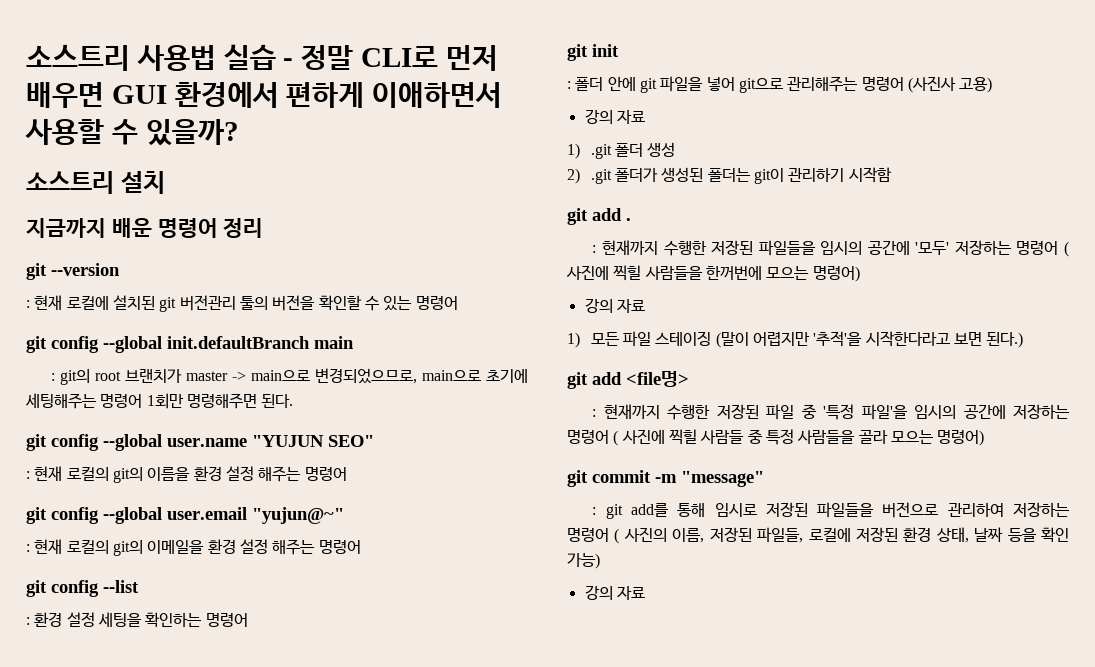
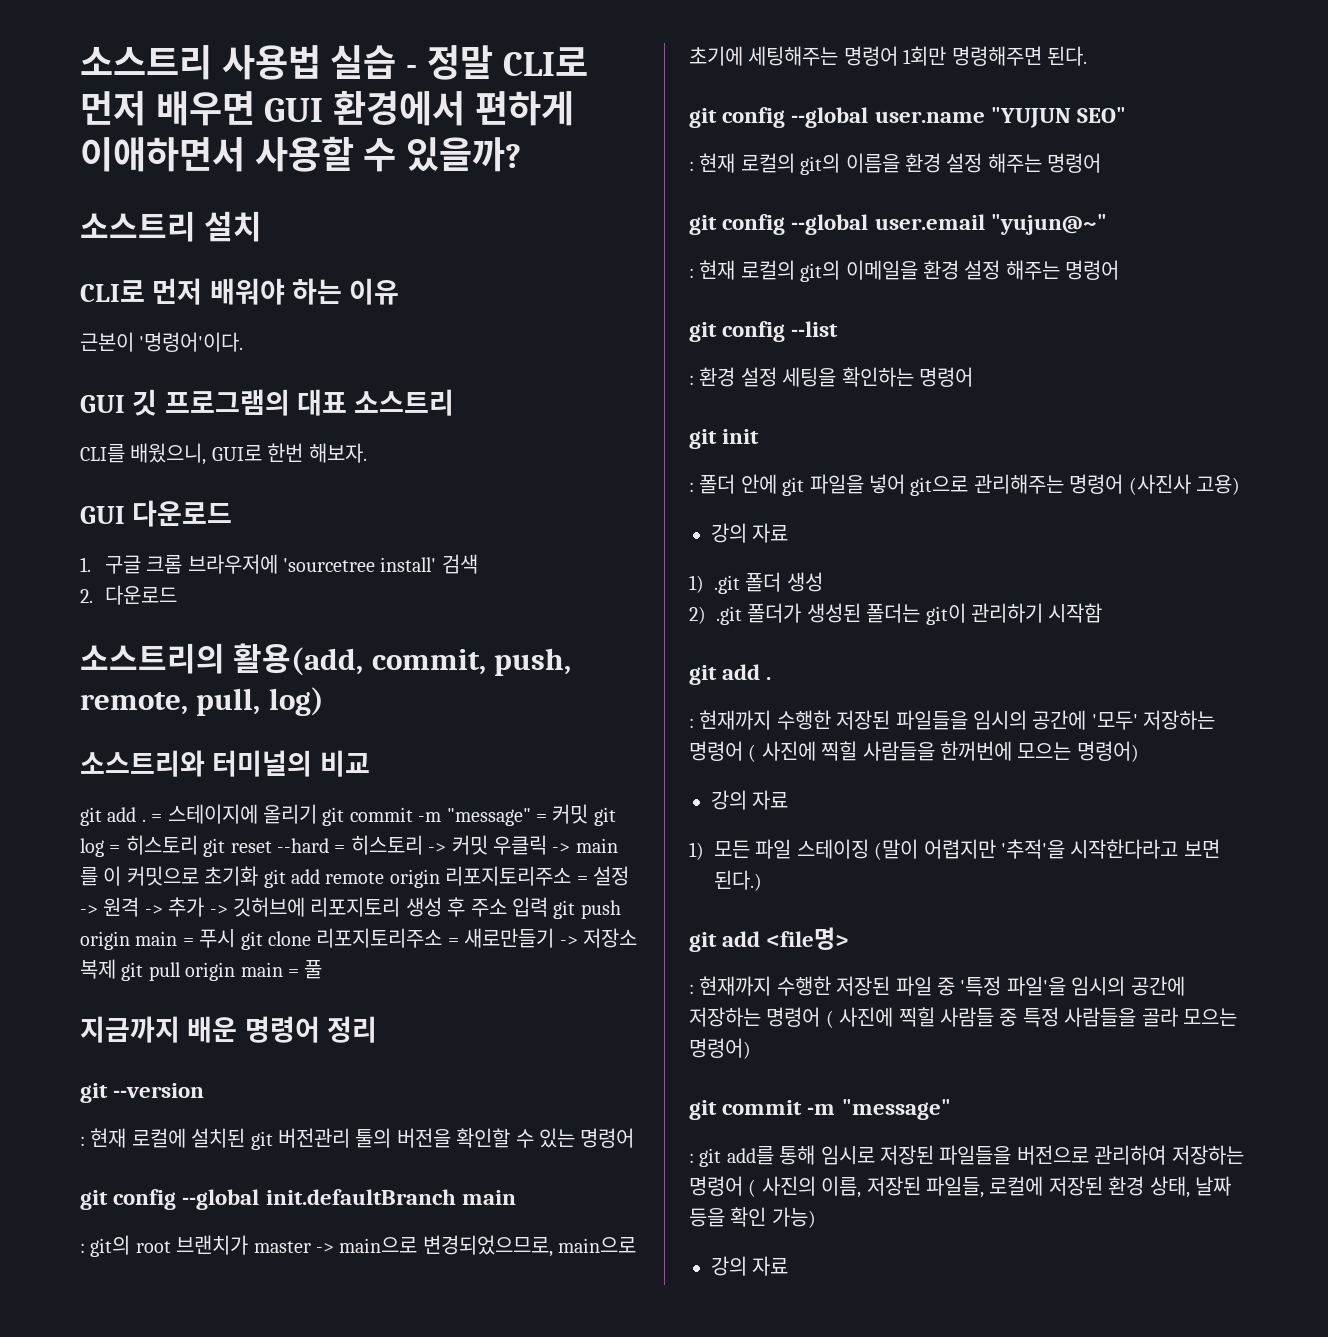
+ CLI로 먼저 배워야 하는 이유
+ 근본이 '명령어'이다.
+ GUI 깃 프로그램의 대표 소스트리
+ CLI를 배웠으니, GUI로 한번 해보자.
+ GUI 다운로드
+ 1. 구글 크롬 브라우저에 'sourcetree install' 검색
+ 2. 다운로드
+ 소스트리의 활용(add, commit, push, remote, pull, log)
+ 소스트리와 터미널의 비교
+ git add . = 스테이지에 올리기 git commit -m "message" = 커밋 git log = 히스토리 git reset --hard = 히스토리 -> 커밋 우클릭 -> main 를 이 커밋으로 초기화 git add remote origin 리포지토리주소 = 설정 -> 원격 -> 추가 -> 깃허브에 리포지토리 생성 후 주소 입력 git push origin main = 푸시 git clone 리포지토리주소 = 새로만들기 -> 저장소 복제 git pull origin main = 풀

